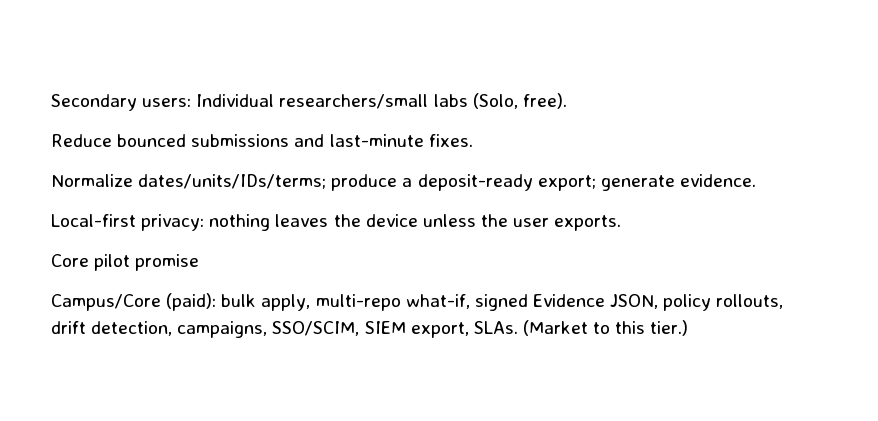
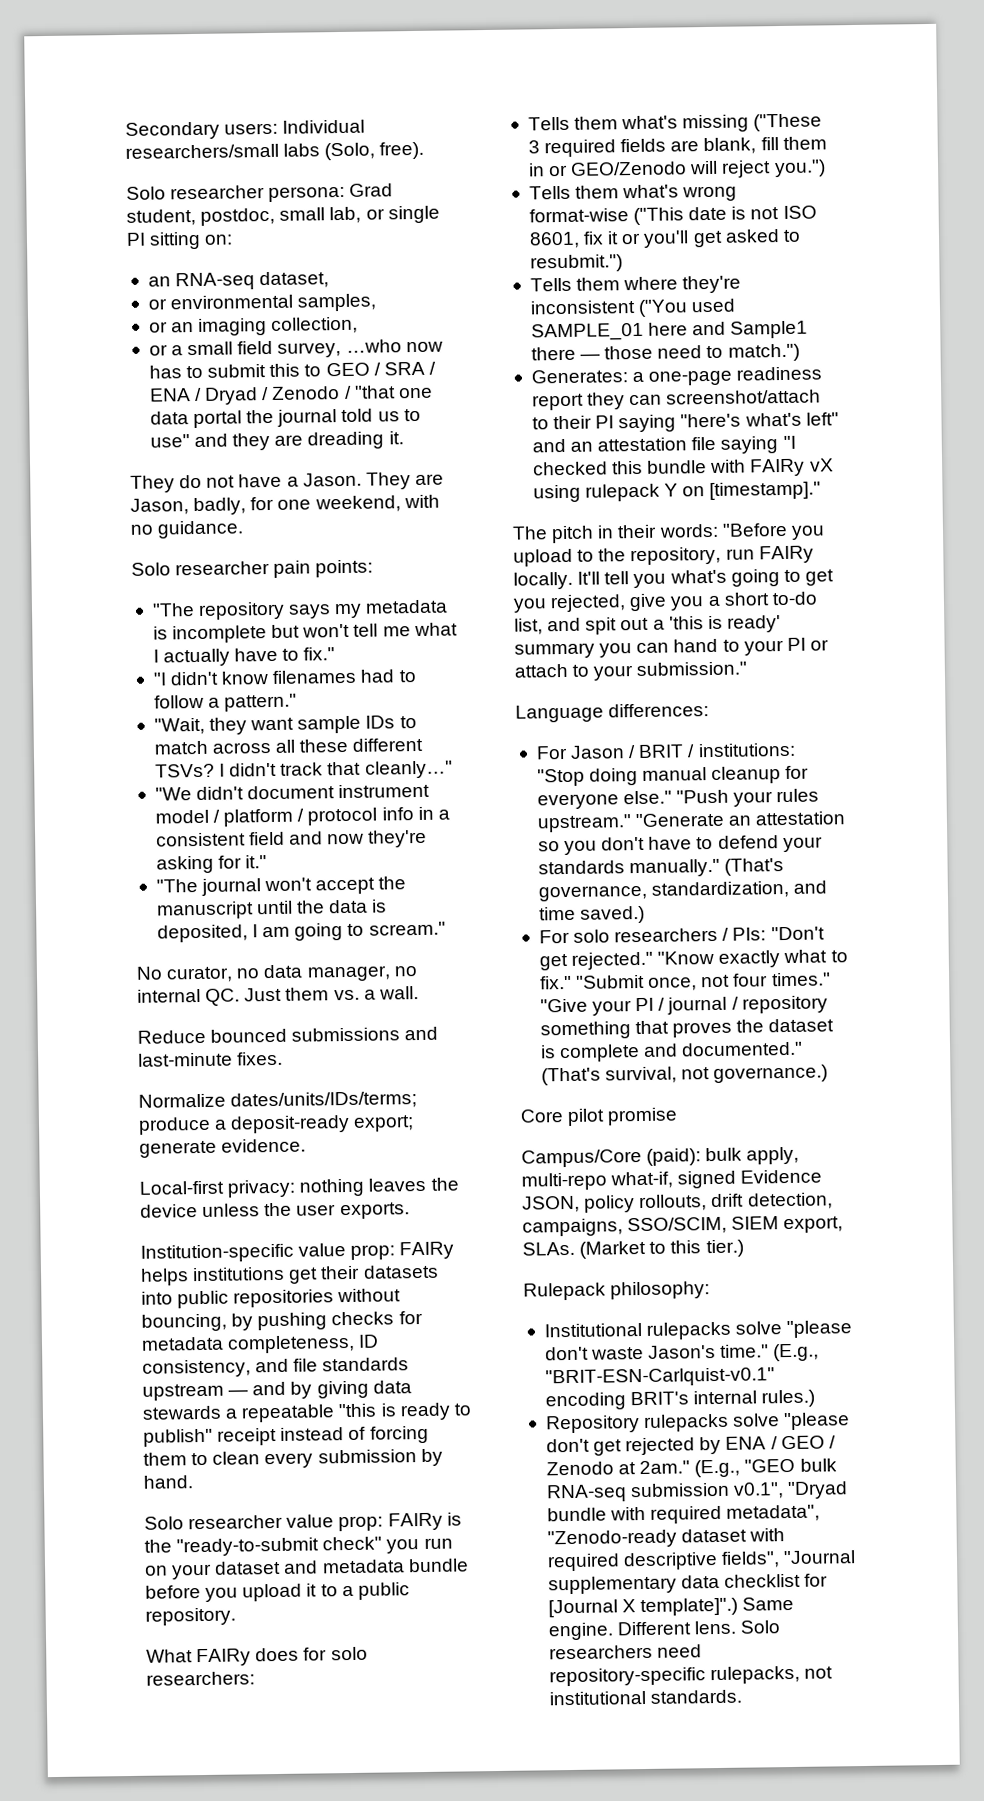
+ Solo researcher persona: Grad student, postdoc, small lab, or single PI sitting on:
+ an RNA-seq dataset,
+ or environmental samples,
+ or an imaging collection,
+ or a small field survey, …who now has to submit this to GEO / SRA / ENA / Dryad / Zenodo / "that one data portal the journal told us to use" and they are dreading it.
+ They do not have a Jason. They are Jason, badly, for one weekend, with no guidance.
+ Solo researcher pain points:
+ "The repository says my metadata is incomplete but won't tell me what I actually have to fix."
+ "I didn't know filenames had to follow a pattern."
+ "Wait, they want sample IDs to match across all these different TSVs? I didn't track that cleanly…"
+ "We didn't document instrument model / platform / protocol info in a consistent field and now they're asking for it."
+ "The journal won't accept the manuscript until the data is deposited, I am going to scream."
+ No curator, no data manager, no internal QC. Just them vs. a wall.
+ Institution-specific value prop: FAIRy helps institutions get their datasets into public repositories without bouncing, by pushing checks for metadata completeness, ID consistency, and file standards upstream — and by giving data stewards a repeatable "this is ready to publish" receipt instead of forcing them to clean every submission by hand.
+ Solo researcher value prop: FAIRy is the "ready-to-submit check" you run on your dataset and metadata bundle before you upload it to a public repository.
+ What FAIRy does for solo researchers:
+ Tells them what's missing ("These 3 required fields are blank, fill them in or GEO/Zenodo will reject you.")
+ Tells them what's wrong format-wise ("This date is not ISO 8601, fix it or you'll get asked to resubmit.")
+ Tells them where they're inconsistent ("You used SAMPLE_01 here and Sample1 there — those need to match.")
+ Generates: a one-page readiness report they can screenshot/attach to their PI saying "here's what's left" and an attestation file saying "I checked this bundle with FAIRy vX using rulepack Y on [timestamp]."
+ The pitch in their words: "Before you upload to the repository, run FAIRy locally. It'll tell you what's going to get you rejected, give you a short to-do list, and spit out a 'this is ready' summary you can hand to your PI or attach to your submission."
+ Language differences:
+ For Jason / BRIT / institutions: "Stop doing manual cleanup for everyone else." "Push your rules upstream." "Generate an attestation so you don't have to defend your standards manually." (That's governance, standardization, and time saved.)
+ For solo researchers / PIs: "Don't get rejected." "Know exactly what to fix." "Submit once, not four times." "Give your PI / journal / repository something that proves the dataset is complete and documented." (That's survival, not governance.)
+ Rulepack philosophy:
+ Institutional rulepacks solve "please don't waste Jason's time." (E.g., "BRIT-ESN-Carlquist-v0.1" encoding BRIT's internal rules.)
+ Repository rulepacks solve "please don't get rejected by ENA / GEO / Zenodo at 2am." (E.g., "GEO bulk RNA-seq submission v0.1", "Dryad bundle with required metadata", "Zenodo-ready dataset with required descriptive fields", "Journal supplementary data checklist for [Journal X template]".) Same engine. Different lens. Solo researchers need repository-specific rulepacks, not institutional standards.

